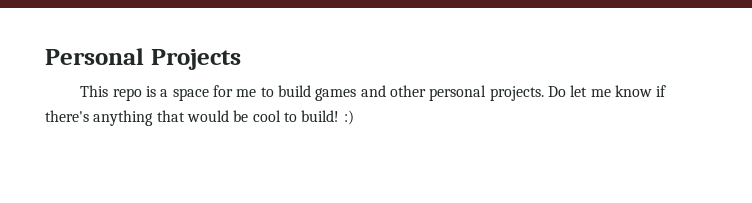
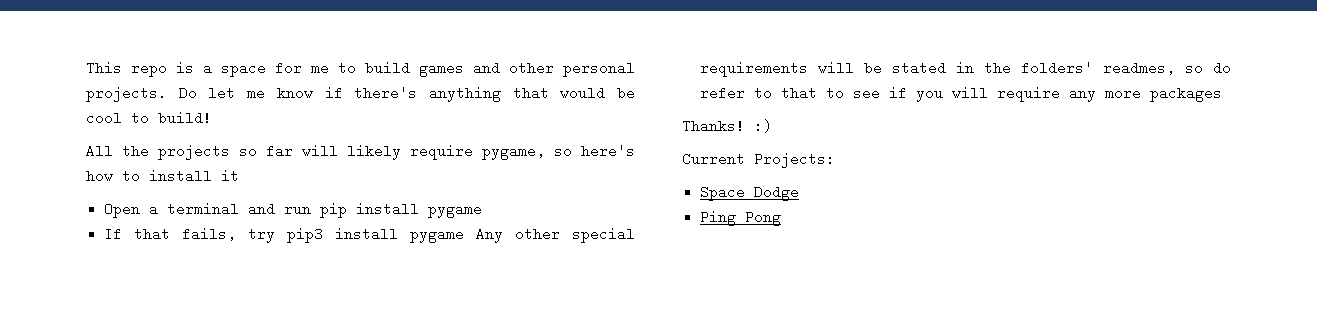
- Personal Projects
- Do let me know if there's anything that would be cool to build! :)
+ Do let me know if there's anything that would be cool to build!
+ All the projects so far will likely require pygame, so here's how to install it
+ Open a terminal and run pip install pygame
+ If that fails, try pip3 install pygame Any other special requirements will be stated in the folders' readmes, so do refer to that to see if you will require any more packages
+ Thanks! :)
+ Current Projects:
+ Space Dodge
+ Ping Pong

